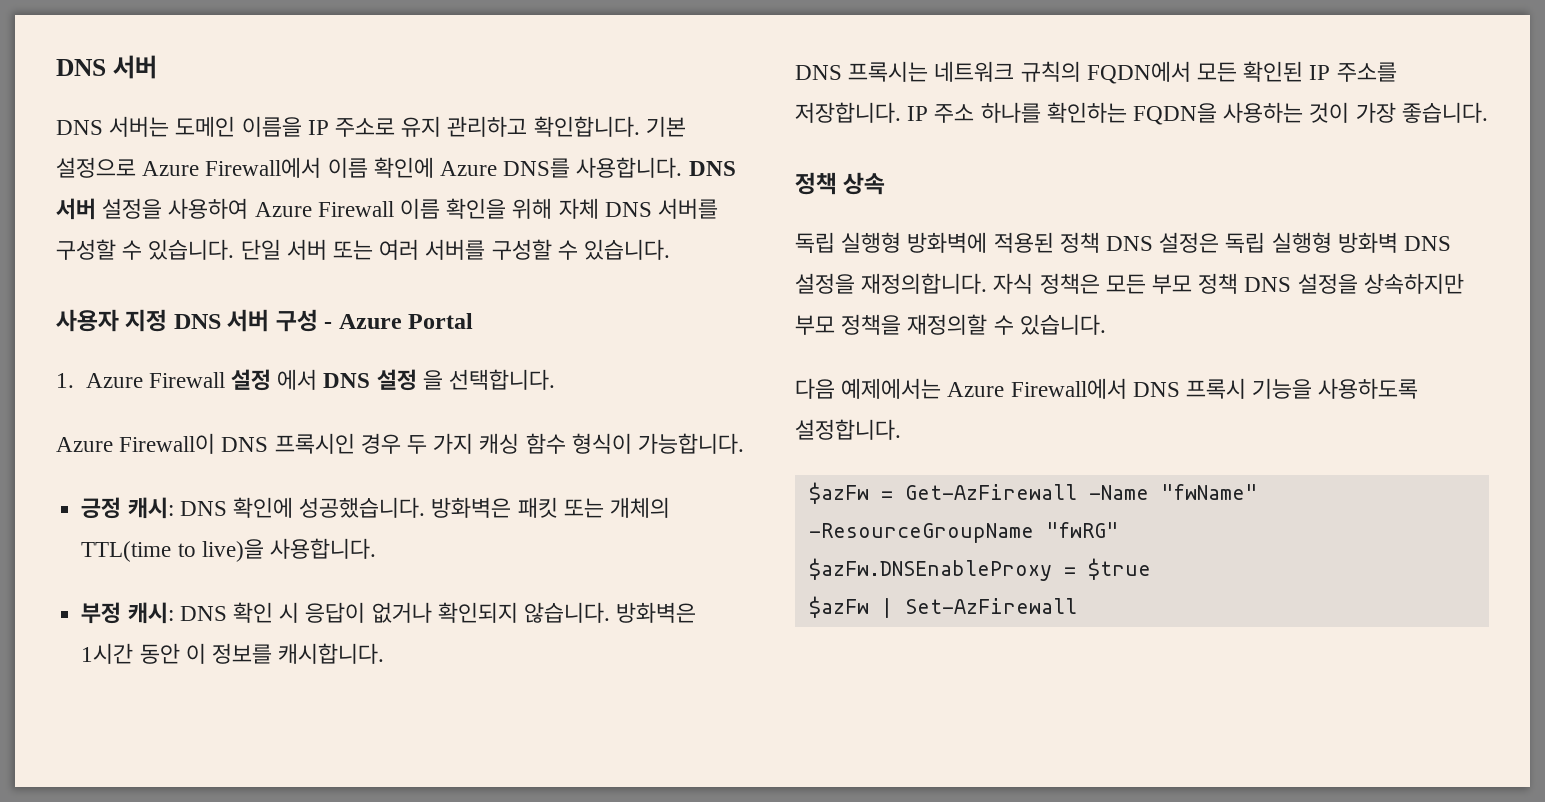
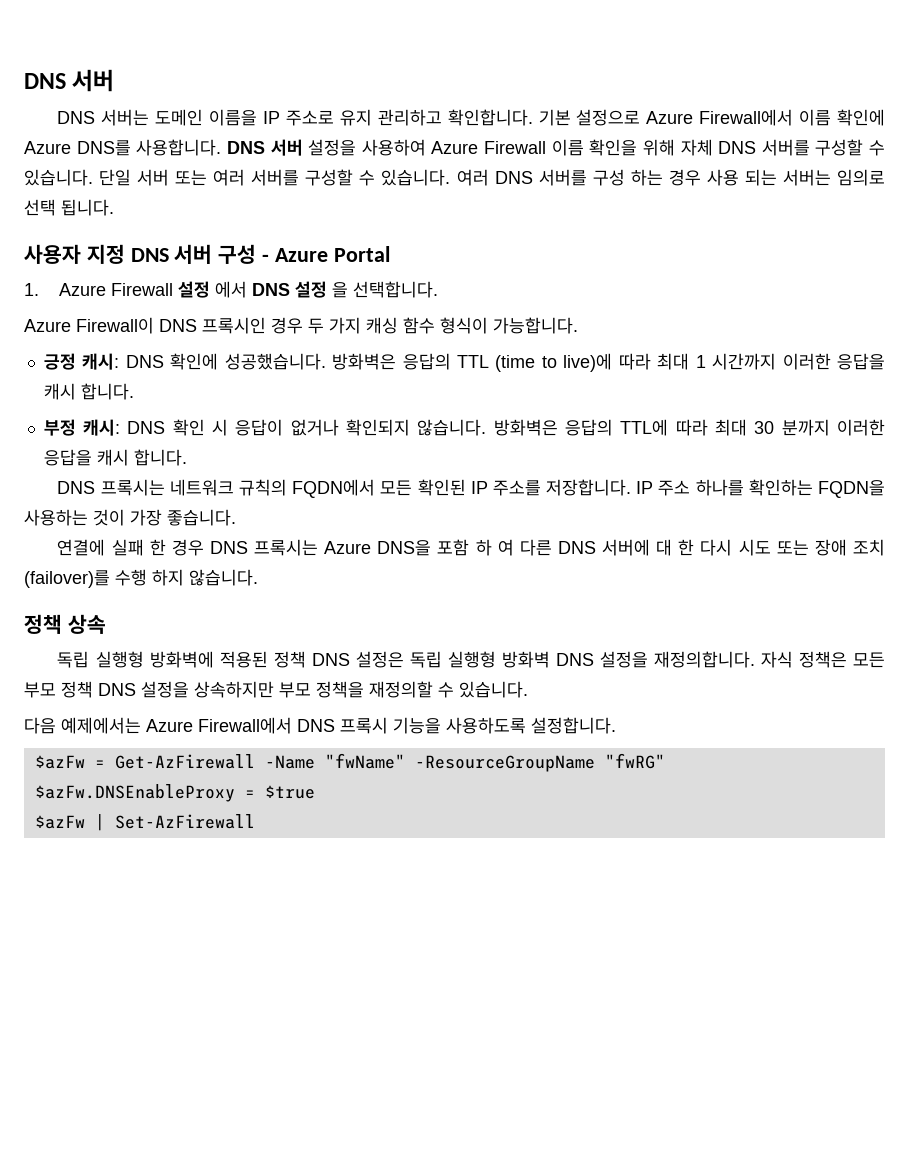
+ 여러 DNS 서버를 구성 하는 경우 사용 되는 서버는 임의로 선택 됩니다.
- 방화벽은 패킷 또는 개체의 TTL(time to live)을 사용합니다.
+ 방화벽은 응답의 TTL (time to live)에 따라 최대 1 시간까지 이러한 응답을 캐시 합니다.
- 방화벽은 1시간 동안 이 정보를 캐시합니다.
+ 방화벽은 응답의 TTL에 따라 최대 30 분까지 이러한 응답을 캐시 합니다.
+ 연결에 실패 한 경우 DNS 프록시는 Azure DNS을 포함 하 여 다른 DNS 서버에 대 한 다시 시도 또는 장애 조치 (failover)를 수행 하지 않습니다.

